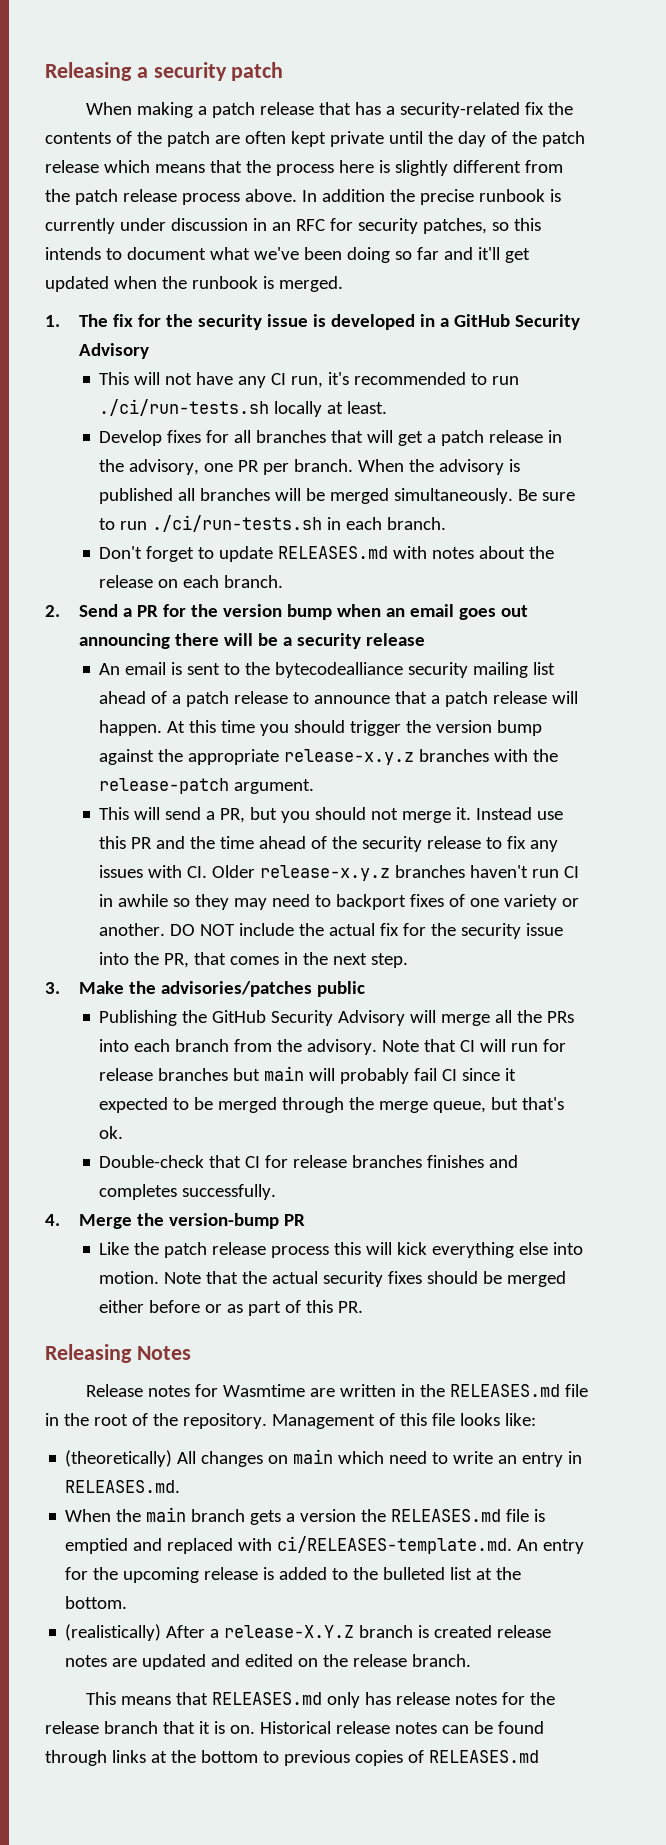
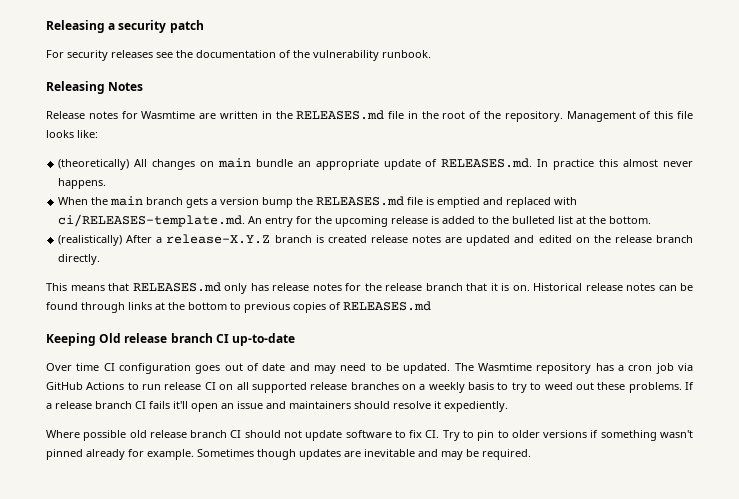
- When making a patch release that has a security-related fix the contents of the patch are often kept private until the day of the patch release which means that the process here is slightly different from the patch release process above. In addition the precise runbook is currently under discussion in an RFC for security patches, so this intends to document what we've been doing so far and it'll get updated when the runbook is merged.
- 1. The fix for the security issue is developed in a GitHub Security Advisory
- This will not have any CI run, it's recommended to run ./ci/run-tests.sh locally at least.
- Develop fixes for all branches that will get a patch release in the advisory, one PR per branch. When the advisory is published all branches will be merged simultaneously. Be sure to run ./ci/run-tests.sh in each branch.
- Don't forget to update RELEASES.md with notes about the release on each branch.
- 2. Send a PR for the version bump when an email goes out announcing there will be a security release
- An email is sent to the bytecodealliance security mailing list ahead of a patch release to announce that a patch release will happen. At this time you should trigger the version bump against the appropriate release-x.y.z branches with the release-patch argument.
- This will send a PR, but you should not merge it. Instead use this PR and the time ahead of the security release to fix any issues with CI. Older release-x.y.z branches haven't run CI in awhile so they may need to backport fixes of one variety or another. DO NOT include the actual fix for the security issue into the PR, that comes in the next step.
- 3. Make the advisories/patches public
- Publishing the GitHub Security Advisory will merge all the PRs into each branch from the advisory. Note that CI will run for release branches but main will probably fail CI since it expected to be merged through the merge queue, but that's ok.
- Double-check that CI for release branches finishes and completes successfully.
- 4. Merge the version-bump PR
- Like the patch release process this will kick everything else into motion. Note that the actual security fixes should be merged either before or as part of this PR.
+ For security releases see the documentation of the vulnerability runbook.
- (theoretically) All changes on main which need to write an entry in RELEASES.md.
+ (theoretically) All changes on main bundle an appropriate update of RELEASES.md. In practice this almost never happens.
- When the main branch gets a version the RELEASES.md file is emptied and replaced with ci/RELEASES-template.md. An entry for the upcoming release is added to the bulleted list at the bottom.
+ When the main branch gets a version bump the RELEASES.md file is emptied and replaced with ci/RELEASES-template.md. An entry for the upcoming release is added to the bulleted list at the bottom.
- (realistically) After a release-X.Y.Z branch is created release notes are updated and edited on the release branch.
+ (realistically) After a release-X.Y.Z branch is created release notes are updated and edited on the release branch directly.
+ Keeping Old release branch CI up-to-date
+ Over time CI configuration goes out of date and may need to be updated. The Wasmtime repository has a cron job via GitHub Actions to run release CI on all supported release branches on a weekly basis to try to weed out these problems. If a release branch CI fails it'll open an issue and maintainers should resolve it expediently.
+ Where possible old release branch CI should not update software to fix CI. Try to pin to older versions if something wasn't pinned already for example. Sometimes though updates are inevitable and may be required.

